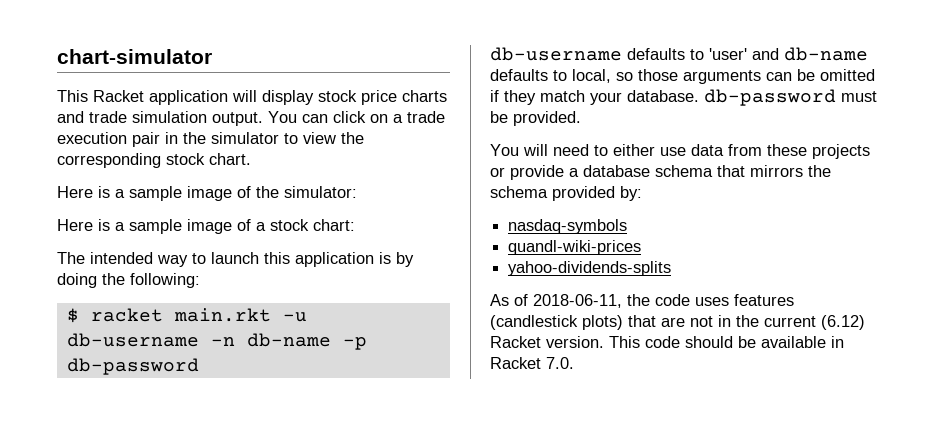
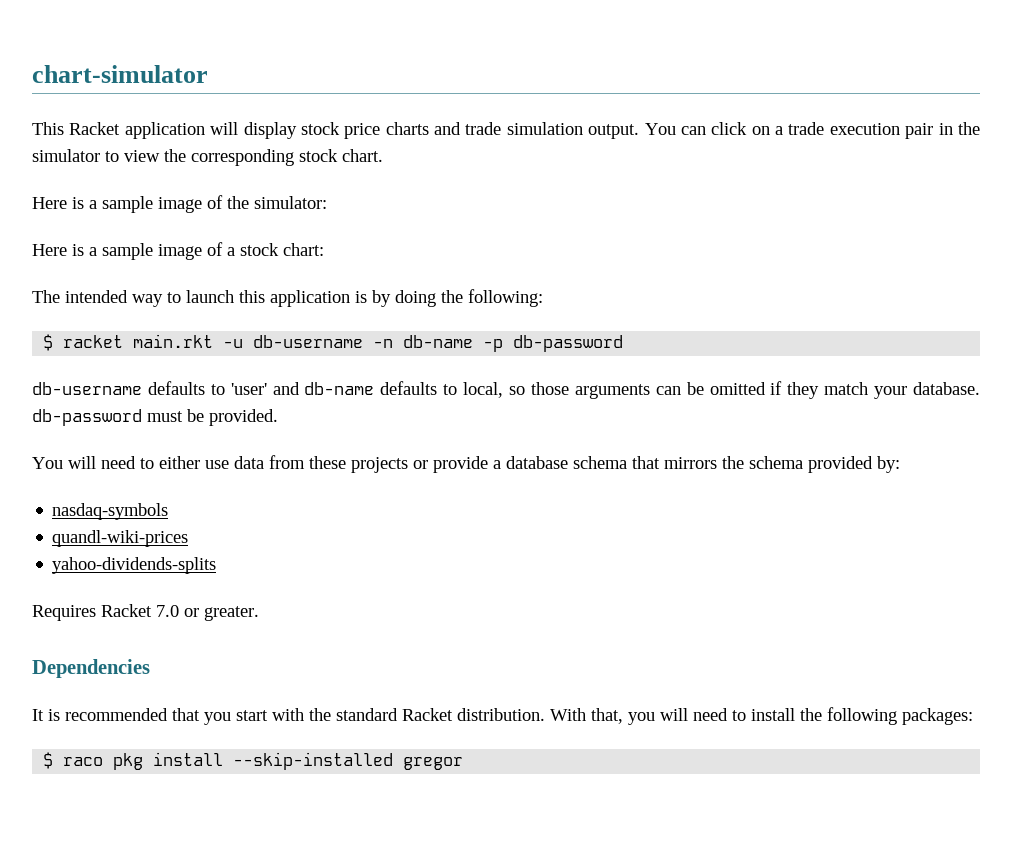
- As of 2018-06-11, the code uses features (candlestick plots) that are not in the current (6.12) Racket version. This code should be available in Racket 7.0.
+ Requires Racket 7.0 or greater.
+ Dependencies
+ It is recommended that you start with the standard Racket distribution. With that, you will need to install the following packages:
+ $ raco pkg install --skip-installed gregor

